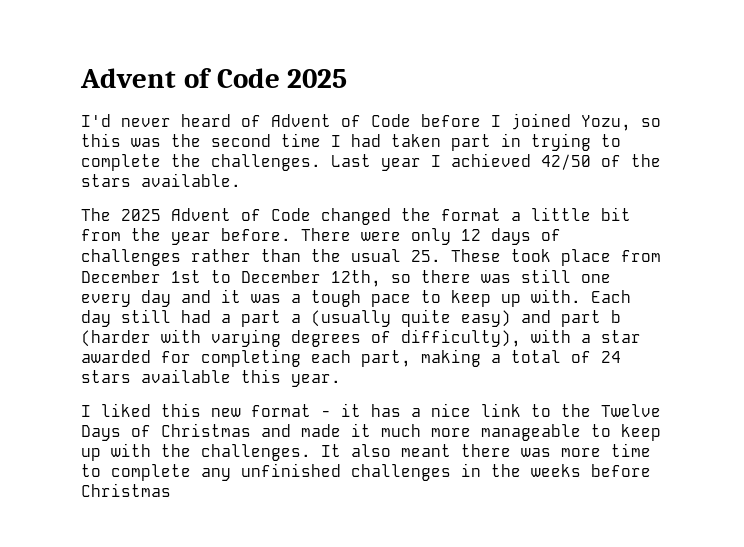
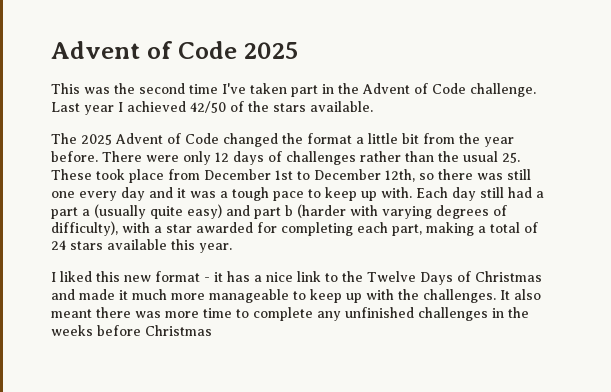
- I'd never heard of Advent of Code before I joined Yozu, so this was the second time I had taken part in trying to complete the challenges.
+ This was the second time I've taken part in the Advent of Code challenge.

